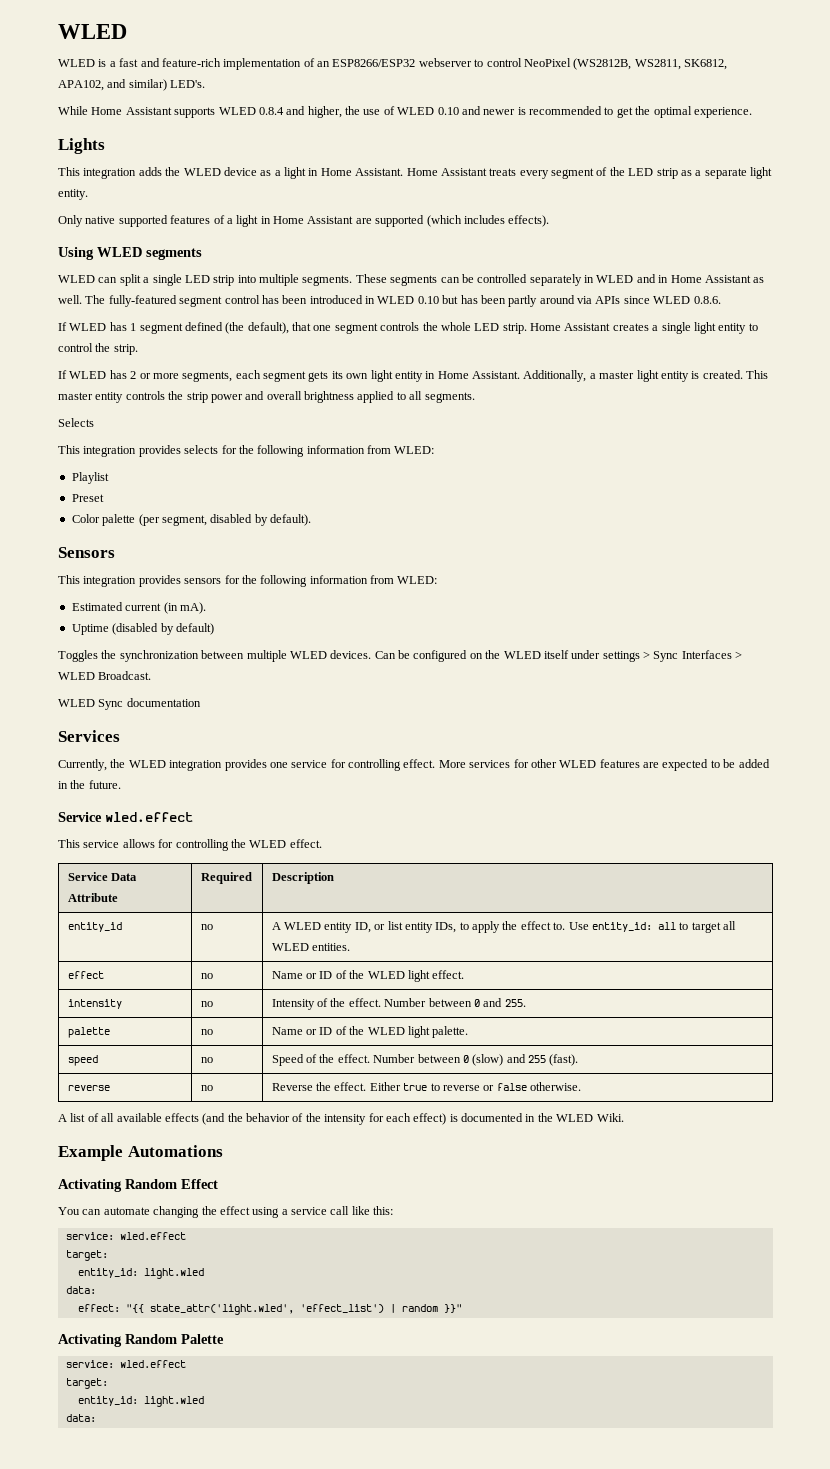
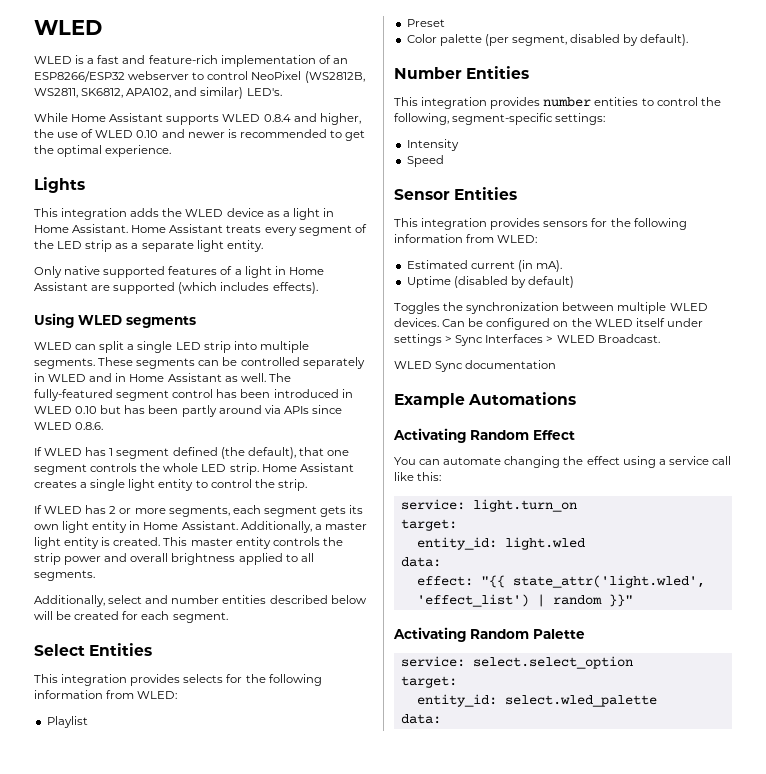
- Selects
+ Additionally, select and number entities described below will be created for each segment.
+ Select Entities
- Sensors
+ Number Entities
+ This integration provides number entities to control the following, segment-specific settings:
+ Intensity
+ Speed
+ Sensor Entities
- Services
- Currently, the WLED integration provides one service for controlling effect. More services for other WLED features are expected to be added in the future.
- Service wled.effect
- This service allows for controlling the WLED effect.
- Service Data Attribute | Required | Description
- entity_id | no | A WLED entity ID, or list entity IDs, to apply the effect to. Use entity_id: all to target all WLED entities.
- effect | no | Name or ID of the WLED light effect.
- intensity | no | Intensity of the effect. Number between 0 and 255.
- palette | no | Name or ID of the WLED light palette.
- speed | no | Speed of the effect. Number between 0 (slow) and 255 (fast).
- reverse | no | Reverse the effect. Either true to reverse or false otherwise.
- A list of all available effects (and the behavior of the intensity for each effect) is documented in the WLED Wiki.
  You can automate changing the effect using a service call like this:
- service: wled.effect
+ service: light.turn_on
  Activating Random Palette
- service: wled.effect
+ service: select.select_option
  target:
- entity_id: light.wled
+ entity_id: select.wled_palette

